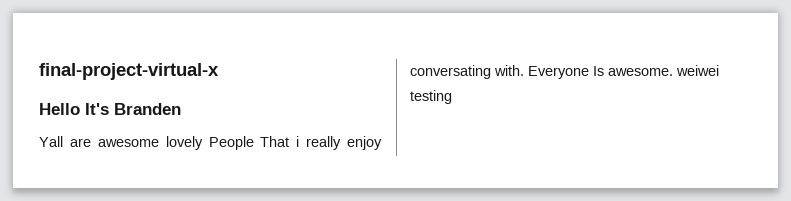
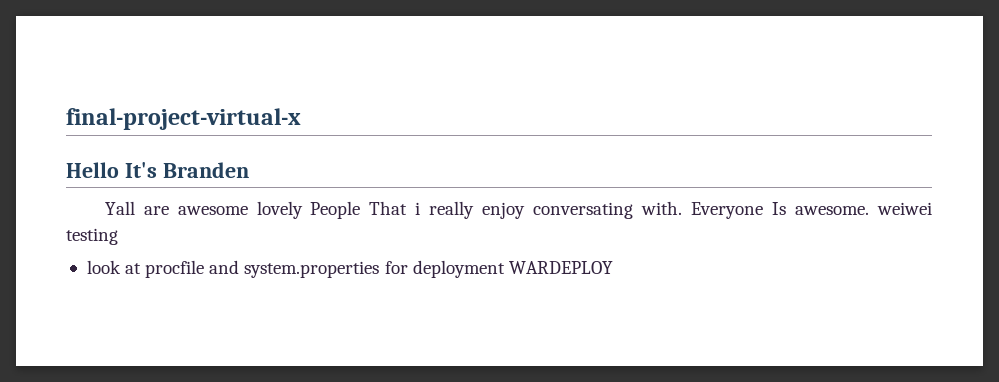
+ look at procfile and system.properties for deployment WARDEPLOY

